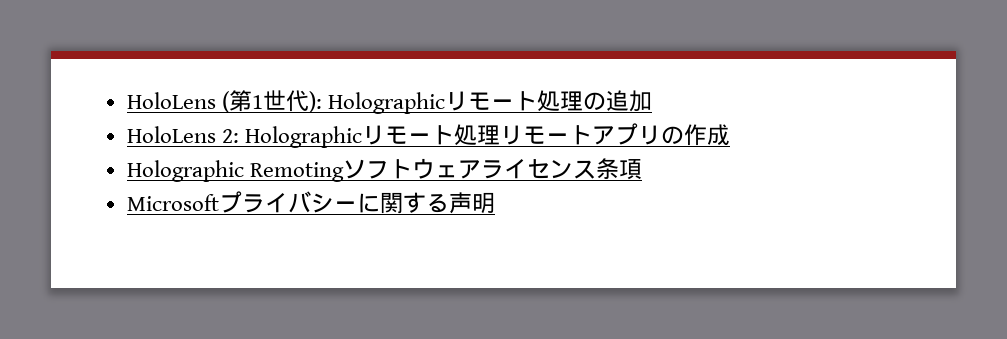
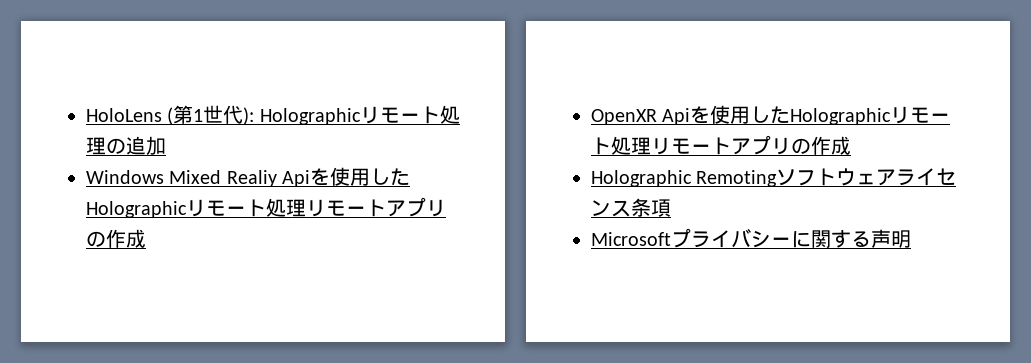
- HoloLens 2: Holographicリモート処理リモートアプリの作成
+ Windows Mixed Realiy Apiを使用したHolographicリモート処理リモートアプリの作成
+ OpenXR Apiを使用したHolographicリモート処理リモートアプリの作成

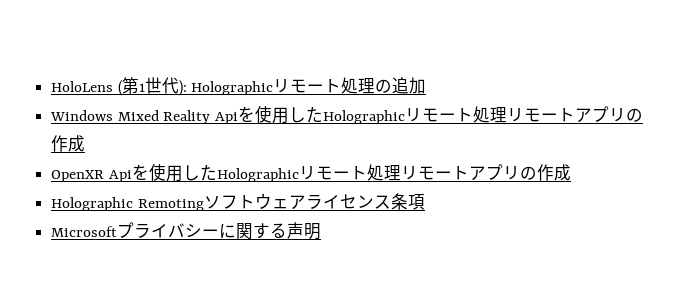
- Windows Mixed Realiy Apiを使用したHolographicリモート処理リモートアプリの作成
+ Windows Mixed Reality Apiを使用したHolographicリモート処理リモートアプリの作成

